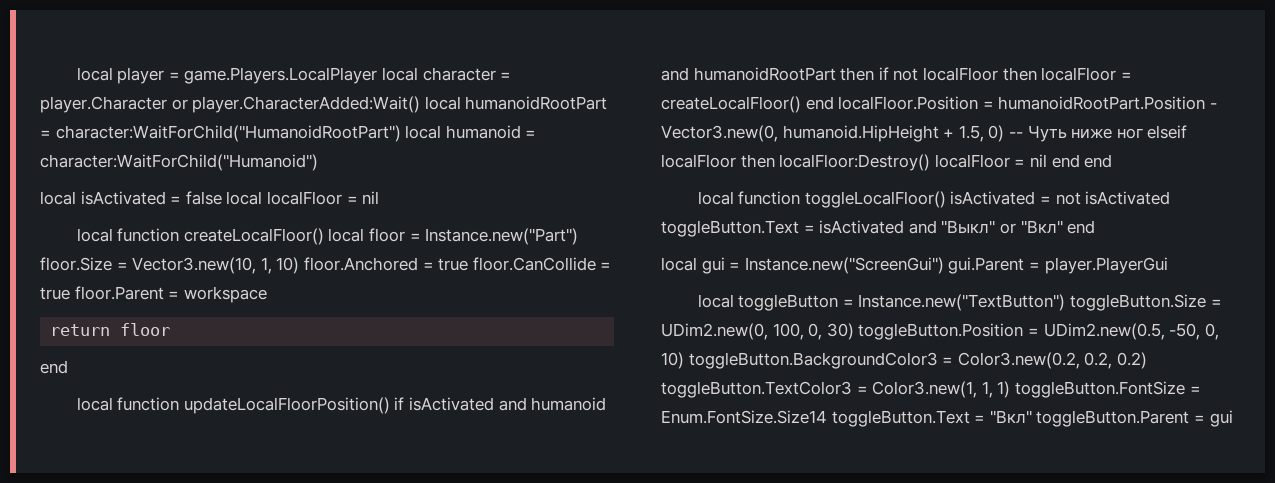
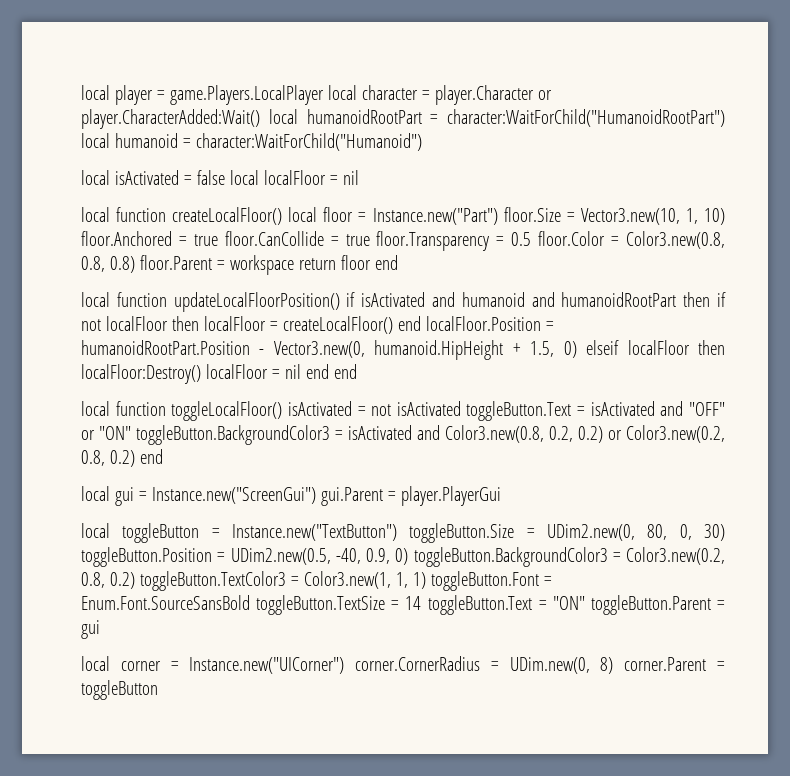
- local function createLocalFloor() local floor = Instance.new("Part") floor.Size = Vector3.new(10, 1, 10) floor.Anchored = true floor.CanCollide = true floor.Parent = workspace
- return floor
- end
+ local function createLocalFloor() local floor = Instance.new("Part") floor.Size = Vector3.new(10, 1, 10) floor.Anchored = true floor.CanCollide = true floor.Transparency = 0.5 floor.Color = Color3.new(0.8, 0.8, 0.8) floor.Parent = workspace return floor end
- local function updateLocalFloorPosition() if isActivated and humanoid and humanoidRootPart then if not localFloor then localFloor = createLocalFloor() end localFloor.Position = humanoidRootPart.Position - Vector3.new(0, humanoid.HipHeight + 1.5, 0) -- Чуть ниже ног elseif localFloor then localFloor:Destroy() localFloor = nil end end
+ local function updateLocalFloorPosition() if isActivated and humanoid and humanoidRootPart then if not localFloor then localFloor = createLocalFloor() end localFloor.Position = humanoidRootPart.Position - Vector3.new(0, humanoid.HipHeight + 1.5, 0) elseif localFloor then localFloor:Destroy() localFloor = nil end end
- local function toggleLocalFloor() isActivated = not isActivated toggleButton.Text = isActivated and "Выкл" or "Вкл" end
+ local function toggleLocalFloor() isActivated = not isActivated toggleButton.Text = isActivated and "OFF" or "ON" toggleButton.BackgroundColor3 = isActivated and Color3.new(0.8, 0.2, 0.2) or Color3.new(0.2, 0.8, 0.2) end
- local toggleButton = Instance.new("TextButton") toggleButton.Size = UDim2.new(0, 100, 0, 30) toggleButton.Position = UDim2.new(0.5, -50, 0, 10) toggleButton.BackgroundColor3 = Color3.new(0.2, 0.2, 0.2) toggleButton.TextColor3 = Color3.new(1, 1, 1) toggleButton.FontSize = Enum.FontSize.Size14 toggleButton.Text = "Вкл" toggleButton.Parent = gui
+ local toggleButton = Instance.new("TextButton") toggleButton.Size = UDim2.new(0, 80, 0, 30) toggleButton.Position = UDim2.new(0.5, -40, 0.9, 0) toggleButton.BackgroundColor3 = Color3.new(0.2, 0.8, 0.2) toggleButton.TextColor3 = Color3.new(1, 1, 1) toggleButton.Font = Enum.Font.SourceSansBold toggleButton.TextSize = 14 toggleButton.Text = "ON" toggleButton.Parent = gui
+ local corner = Instance.new("UICorner") corner.CornerRadius = UDim.new(0, 8) corner.Parent = toggleButton

